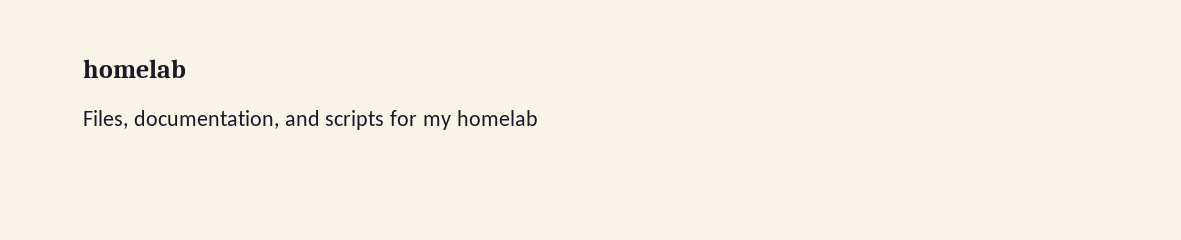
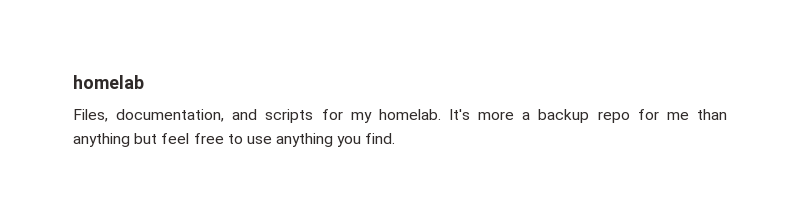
- Files, documentation, and scripts for my homelab
+ Files, documentation, and scripts for my homelab. It's more a backup repo for me than anything but feel free to use anything you find.

